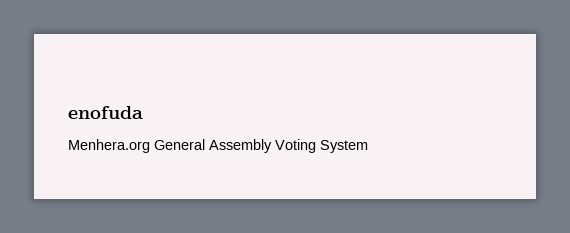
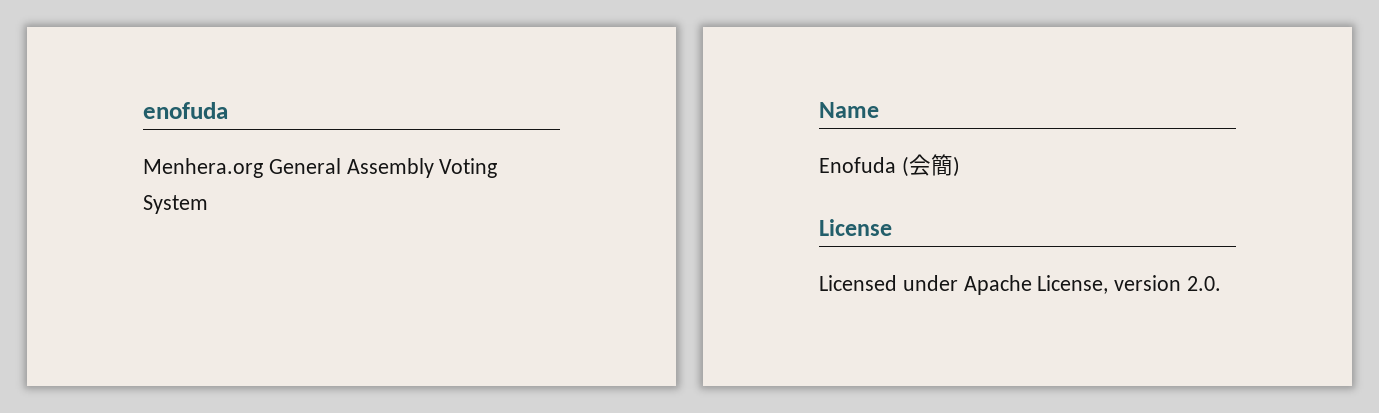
+ Name
+ Enofuda (会簡)
+ License
+ Licensed under Apache License, version 2.0.

